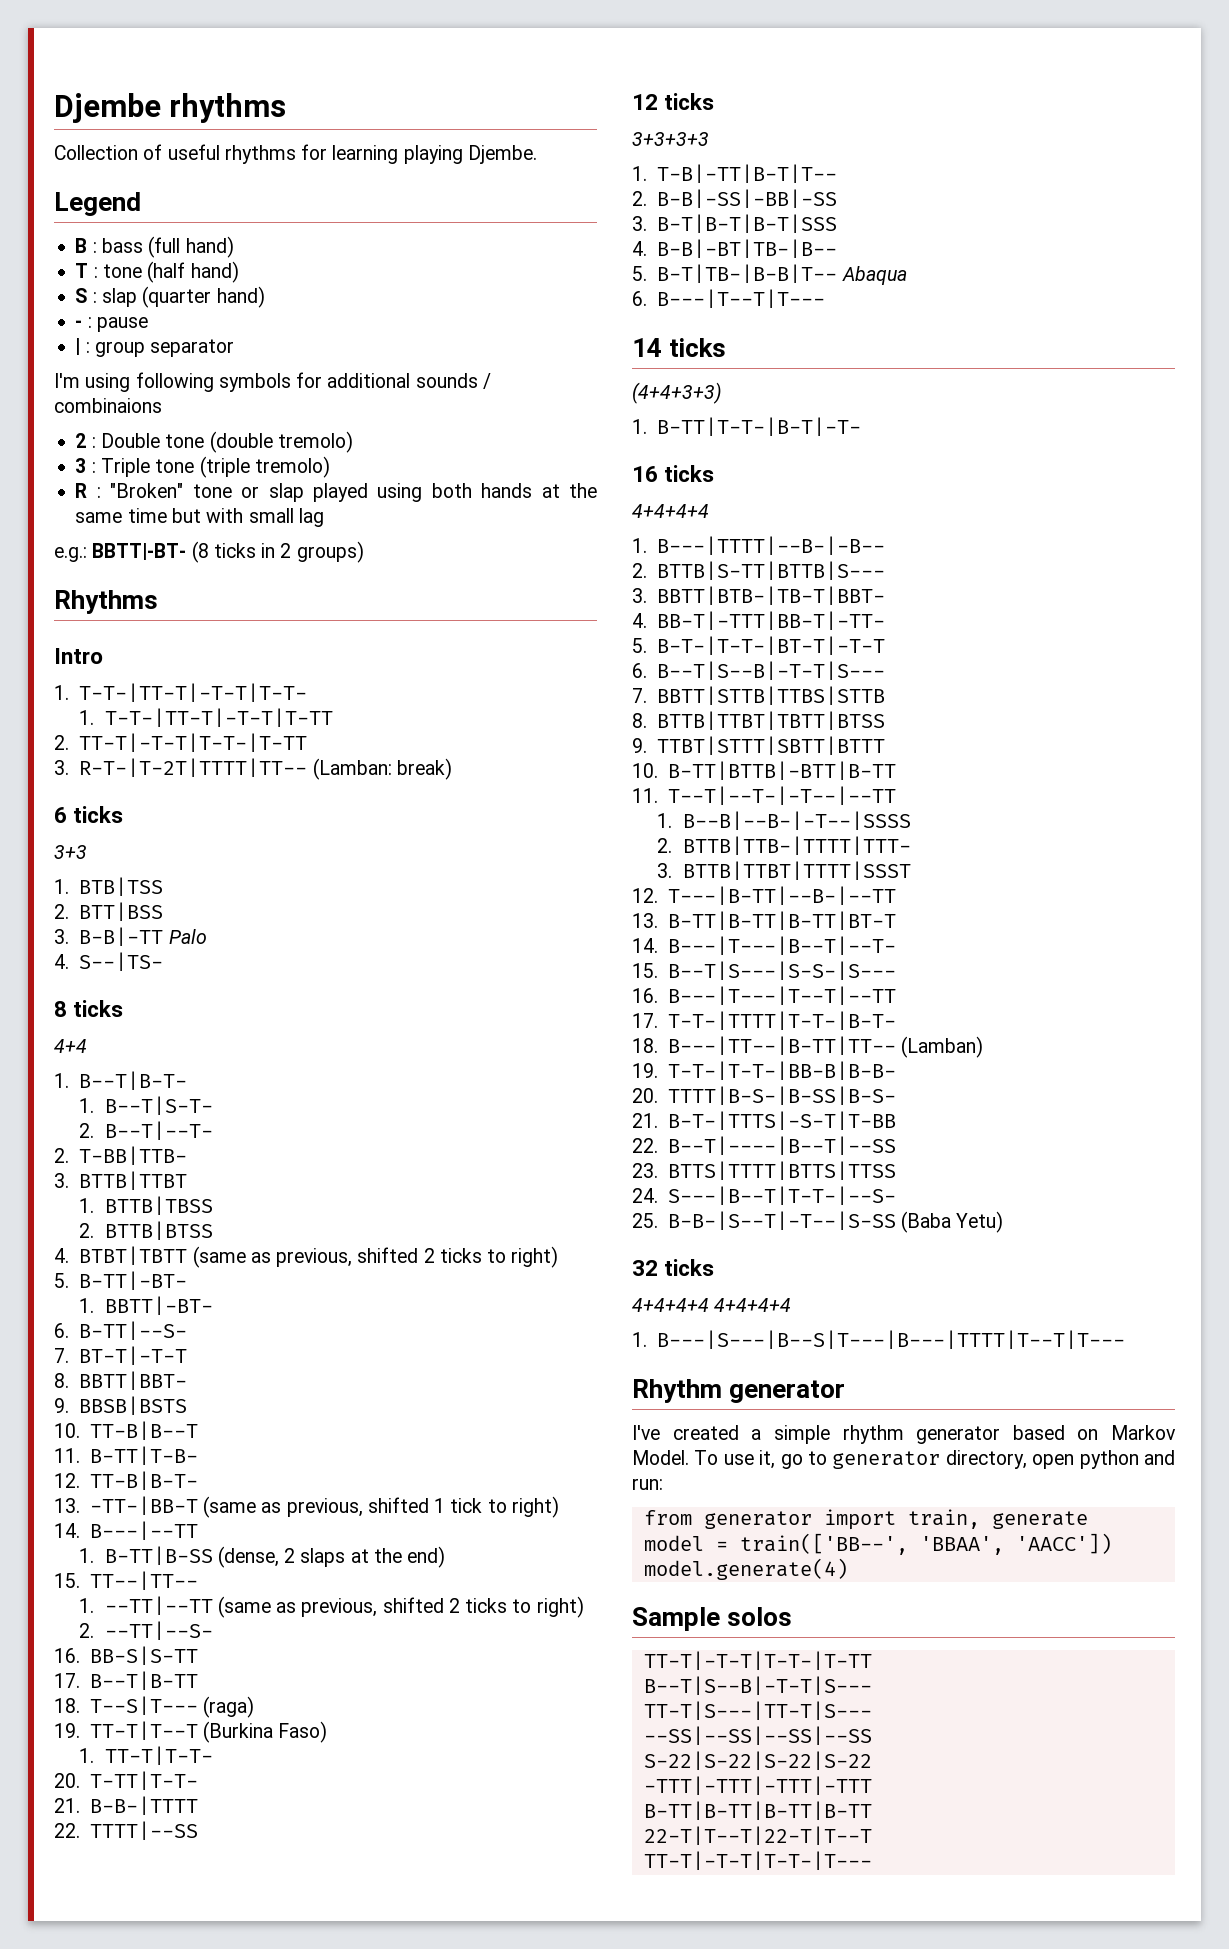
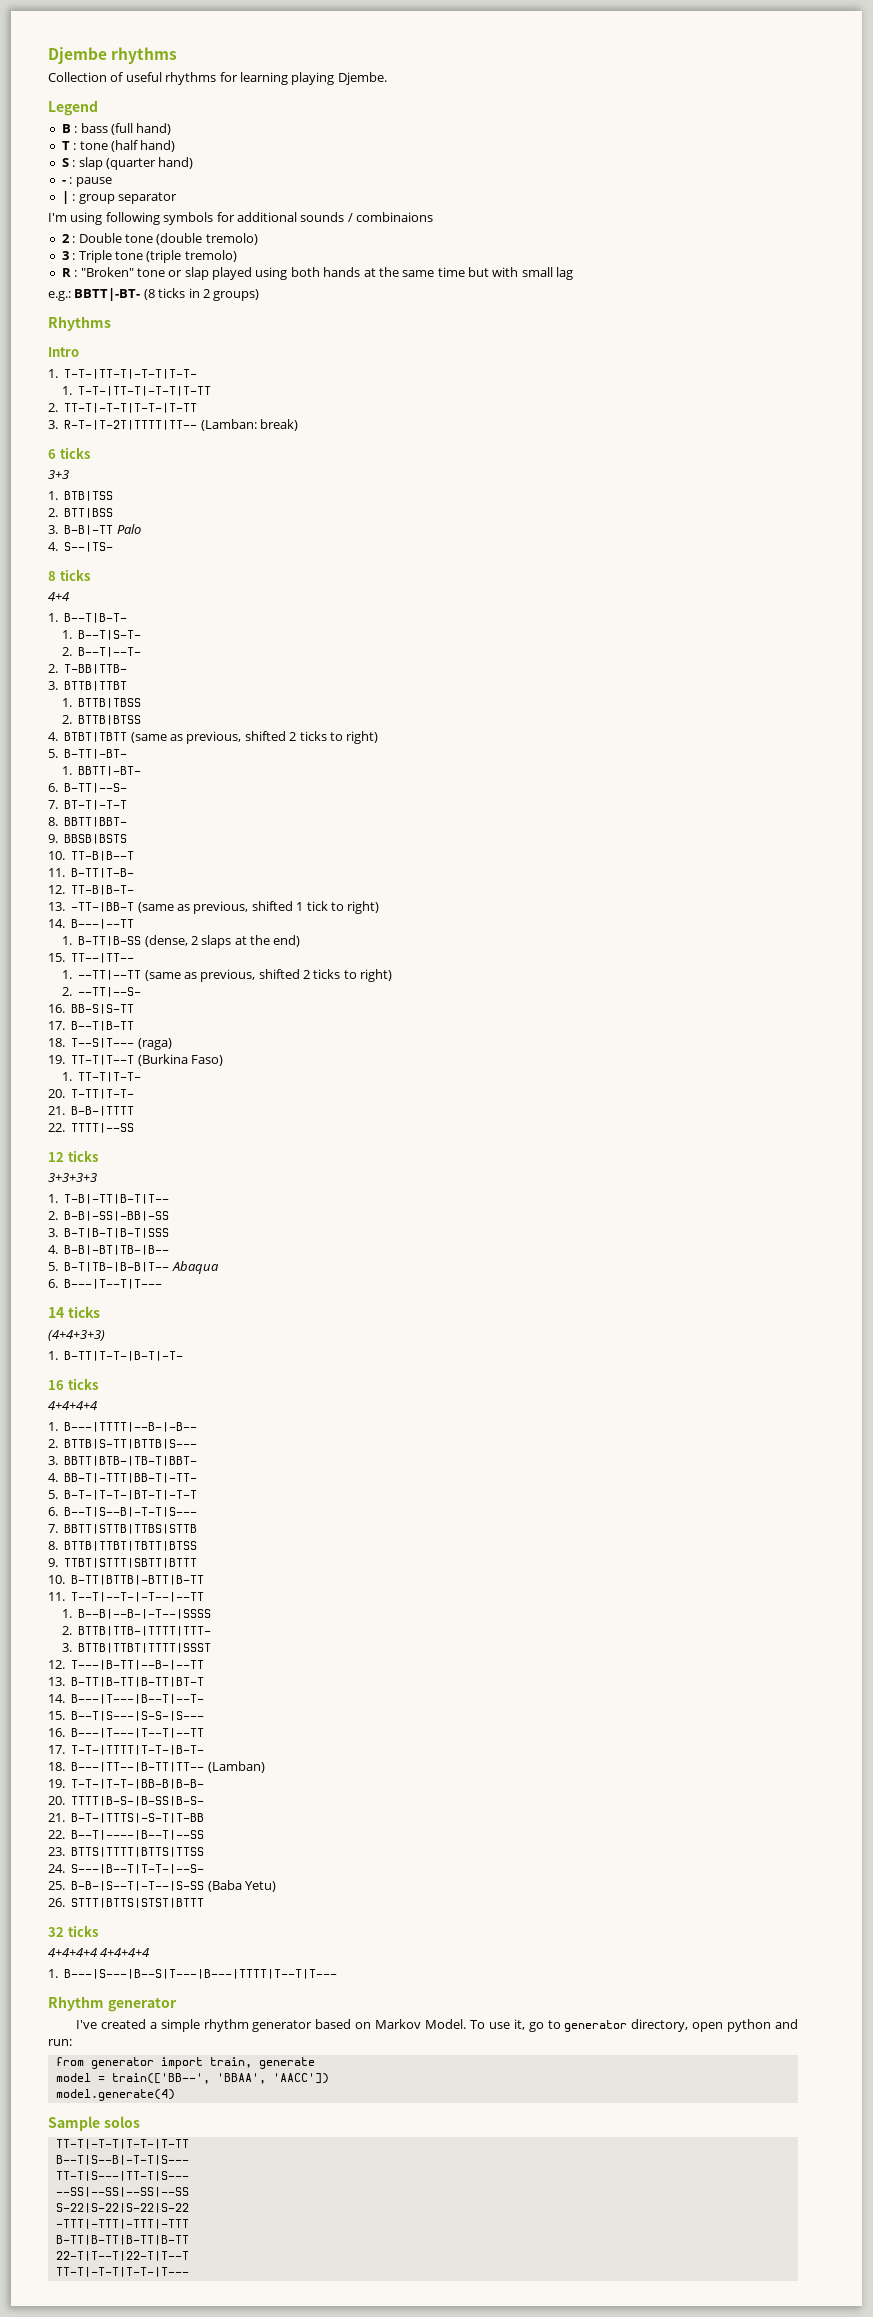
+ 26. STTT|BTTS|STST|BTTT

